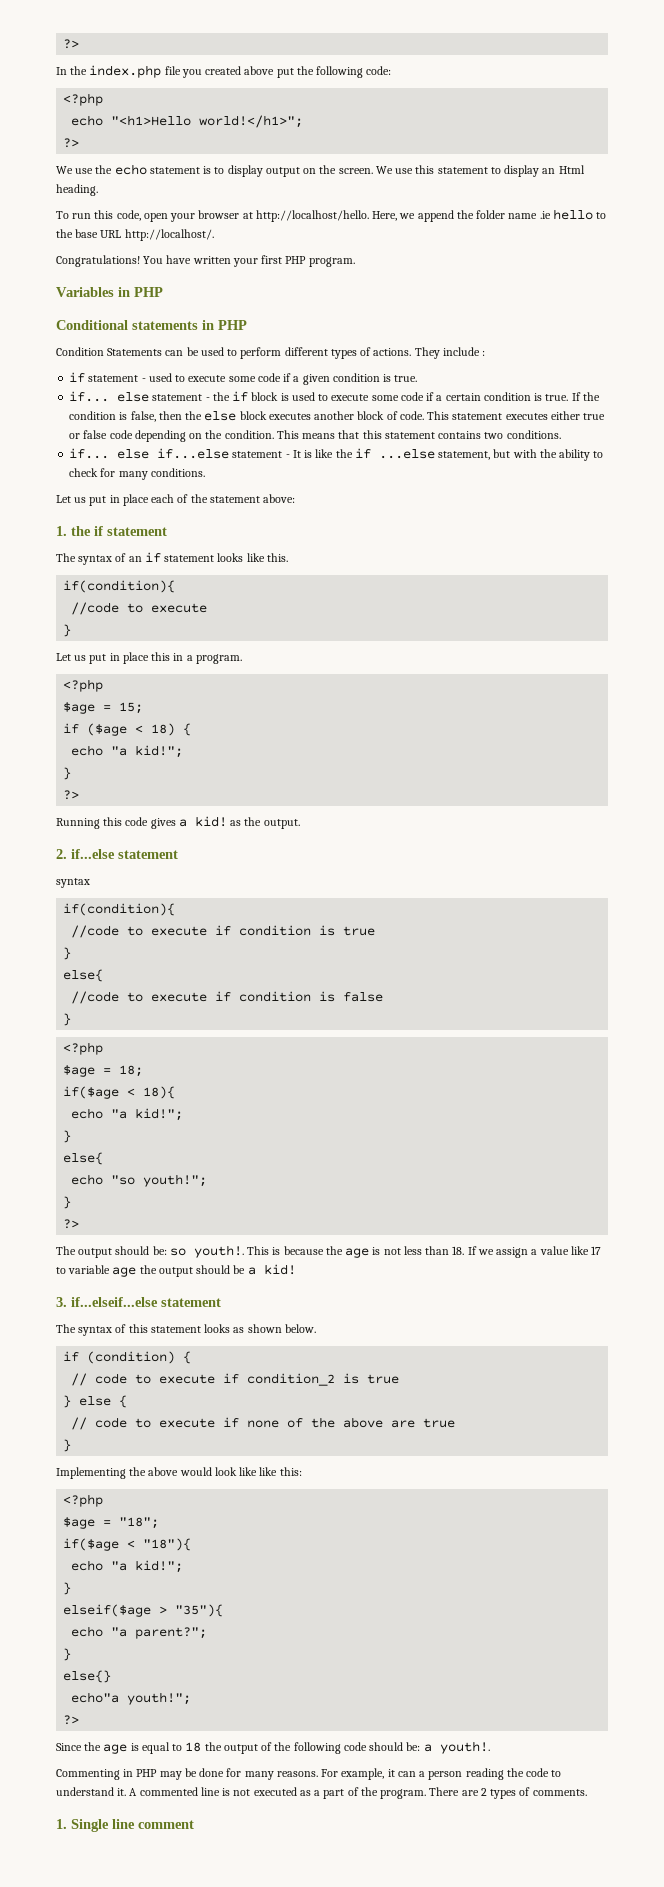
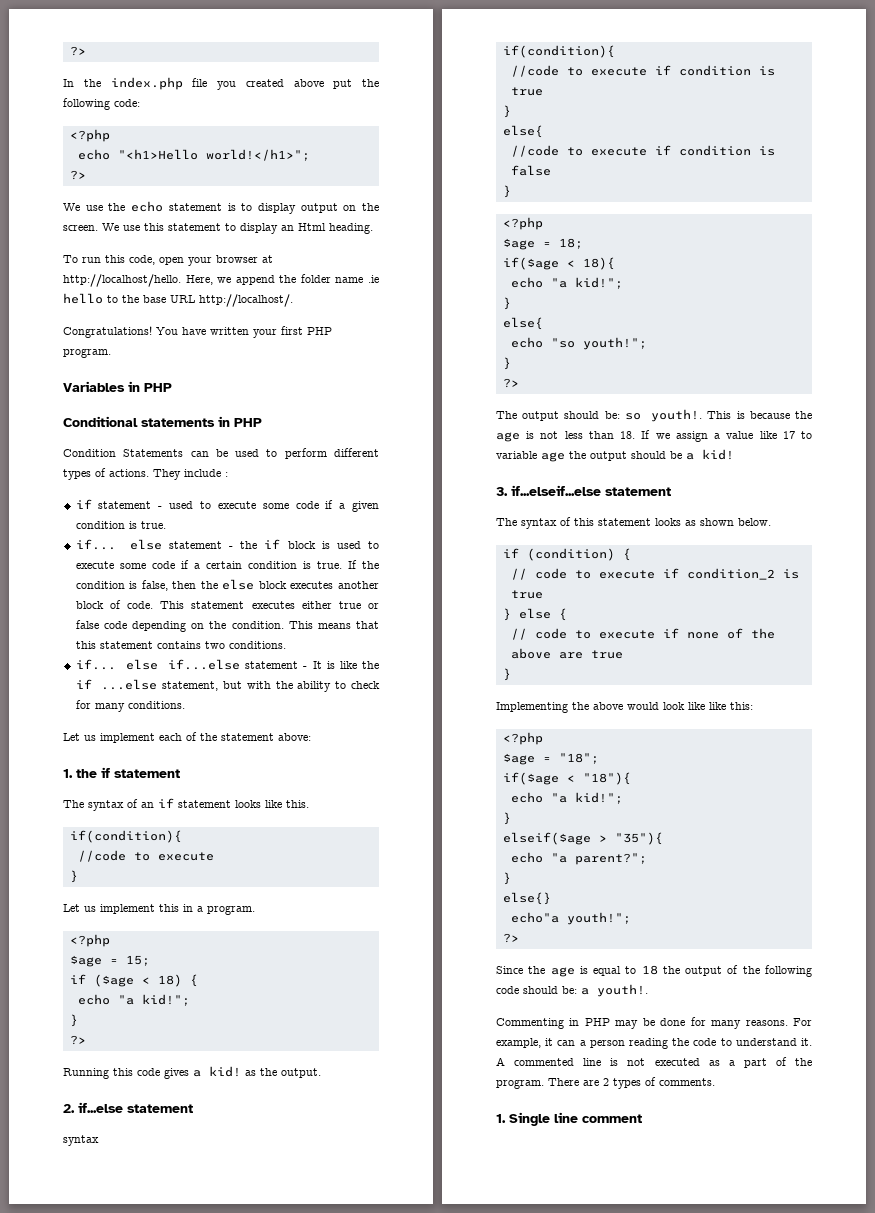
- Let us put in place each of the statement above:
+ Let us implement each of the statement above:
- Let us put in place this in a program.
+ Let us implement this in a program.

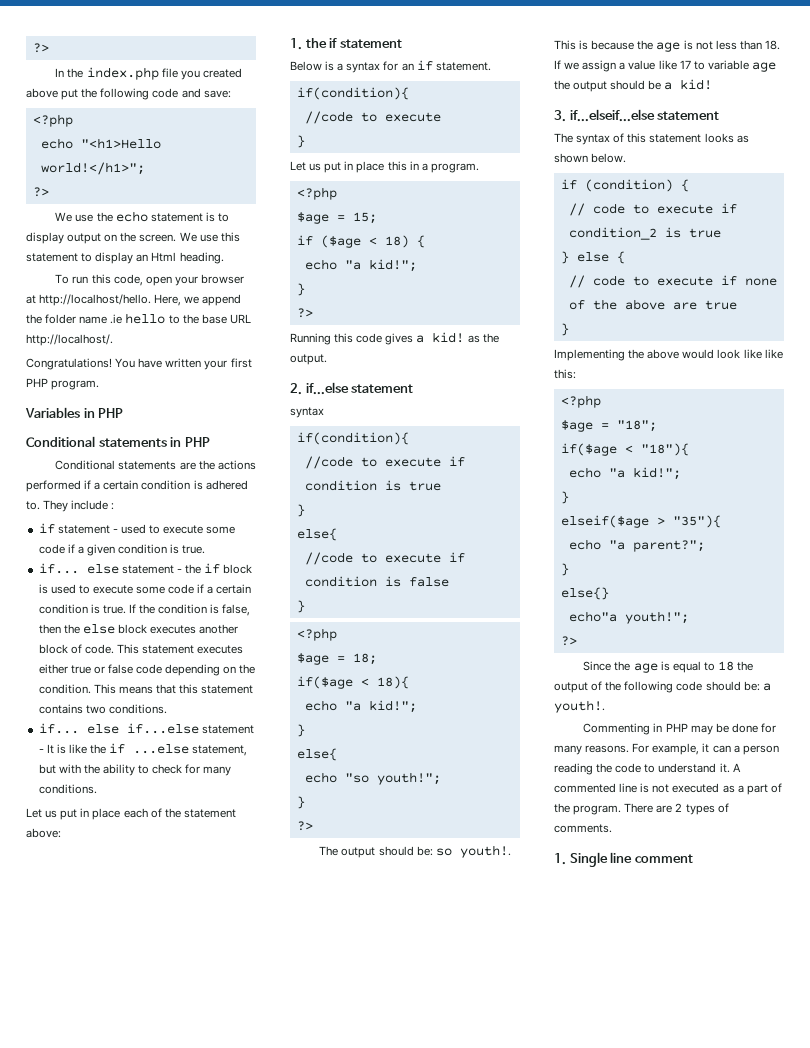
- In the index.php file you created above put the following code:
+ In the index.php file you created above put the following code and save:
- Condition Statements can be used to perform different types of actions.
+ Conditional statements are the actions performed if a certain condition is adhered to.
- Let us implement each of the statement above:
+ Let us put in place each of the statement above:
- The syntax of an if statement looks like this.
+ Below is a syntax for an if statement.
- Let us implement this in a program.
+ Let us put in place this in a program.

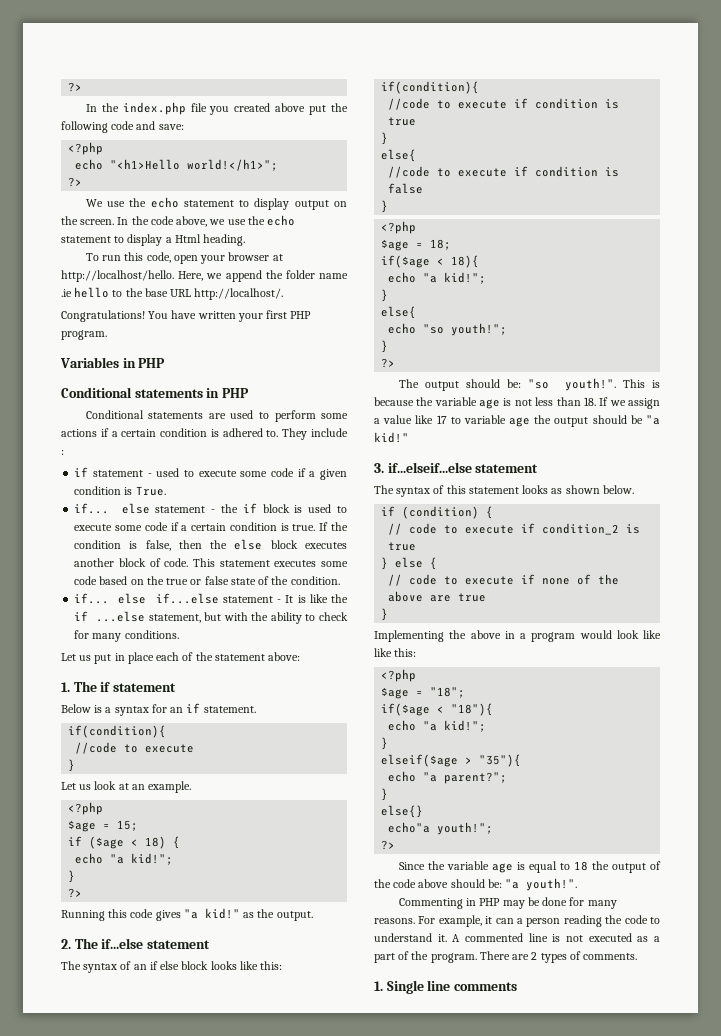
- We use the echo statement is to display output on the screen.
+ We use the echo statement to display output on the screen.
- We use this statement to display an Html heading.
+ In the code above, we use the echo statement to display a Html heading.
- Conditional statements are the actions performed if a certain condition is adhered to.
+ Conditional statements are used to perform some actions if a certain condition is adhered to.
- if statement - used to execute some code if a given condition is true.
+ if statement - used to execute some code if a given condition is True.
- This statement executes either true or false code depending on the condition. This means that this statement contains two conditions.
+ This statement executes some code based on the true or false state of the condition.
- 1. the if statement
+ 1. The if statement
- Let us put in place this in a program.
+ Let us look at an example.
- Running this code gives a kid! as the output.
+ Running this code gives "a kid!" as the output.
- 2. if...else statement
- syntax
+ 2. The if...else statement
+ The syntax of an if else block looks like this:
- The output should be: so youth!.
+ The output should be: "so youth!".
- This is because the age is not less than 18. If we assign a value like 17 to variable age the output should be a kid!
+ This is because the variable age is not less than 18. If we assign a value like 17 to variable age the output should be "a kid!"
- Implementing the above would look like like this:
+ Implementing the above in a program would look like like this:
- Since the age is equal to 18 the output of the following code should be: a youth!.
+ Since the variable age is equal to 18 the output of the code above should be: "a youth!".
- 1. Single line comment
+ 1. Single line comments

